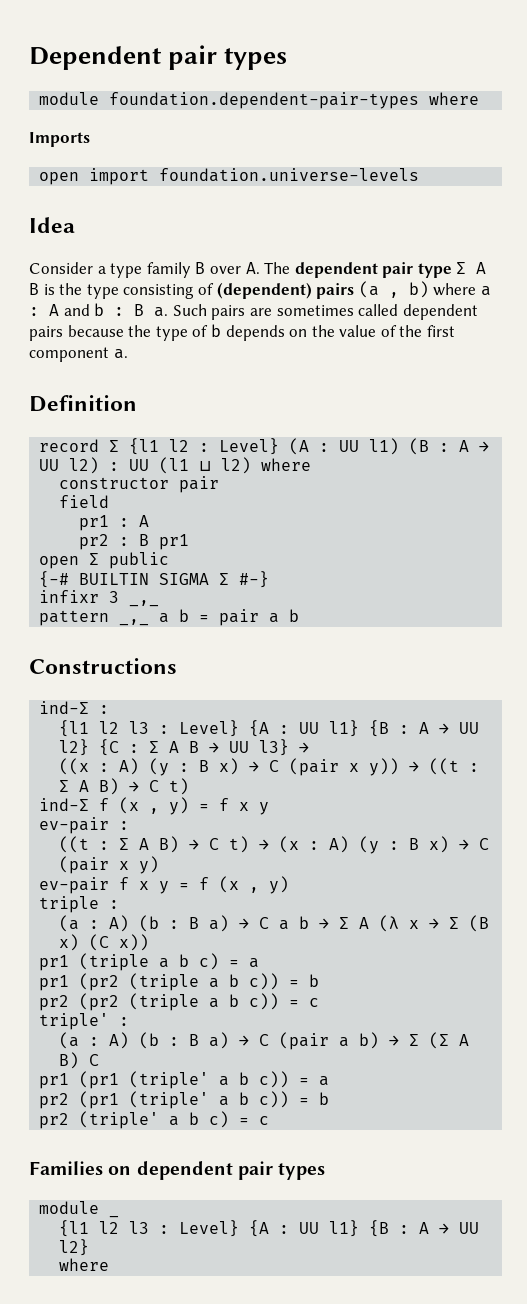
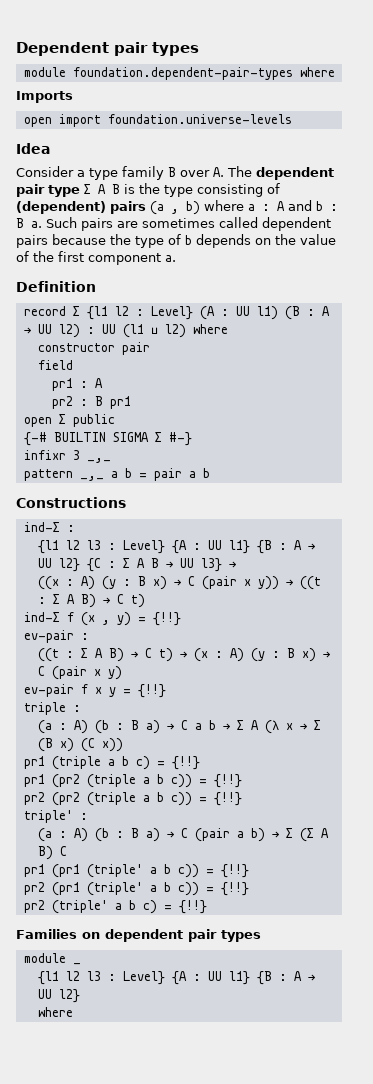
- ind-Σ f (x , y) = f x y
+ ind-Σ f (x , y) = {!!}
- ev-pair f x y = f (x , y)
+ ev-pair f x y = {!!}
- pr1 (triple a b c) = a
+ pr1 (triple a b c) = {!!}
- pr1 (pr2 (triple a b c)) = b
+ pr1 (pr2 (triple a b c)) = {!!}
- pr2 (pr2 (triple a b c)) = c
+ pr2 (pr2 (triple a b c)) = {!!}
- pr1 (pr1 (triple' a b c)) = a
+ pr1 (pr1 (triple' a b c)) = {!!}
- pr2 (pr1 (triple' a b c)) = b
+ pr2 (pr1 (triple' a b c)) = {!!}
- pr2 (triple' a b c) = c
+ pr2 (triple' a b c) = {!!}

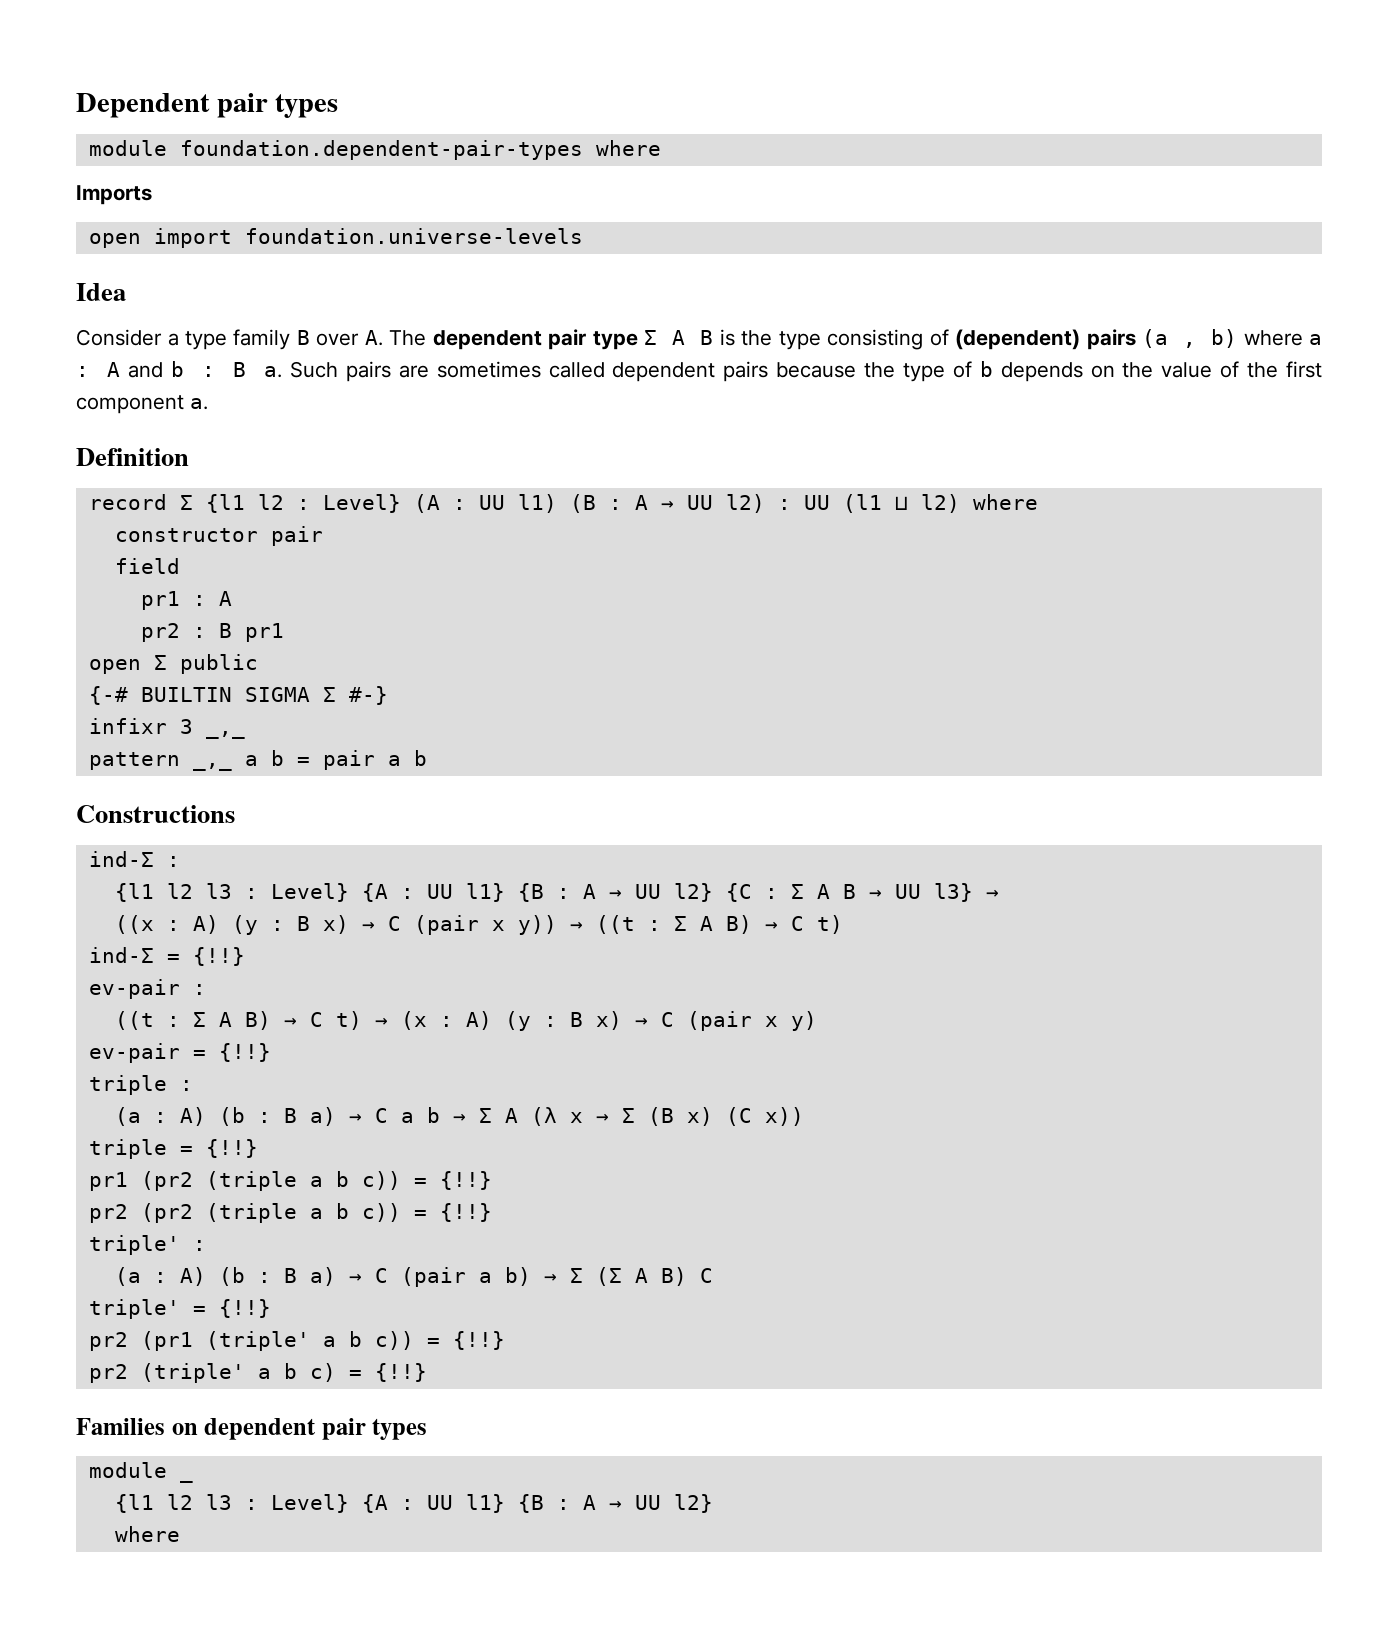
- ind-Σ f (x , y) = {!!}
+ ind-Σ = {!!}
- ev-pair f x y = {!!}
+ ev-pair = {!!}
- pr1 (triple a b c) = {!!}
+ triple = {!!}
- pr1 (pr1 (triple' a b c)) = {!!}
+ triple' = {!!}

